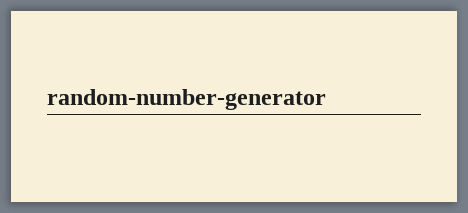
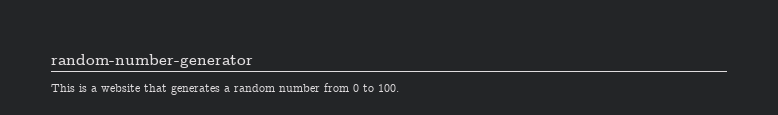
+ This is a website that generates a random number from 0 to 100.

